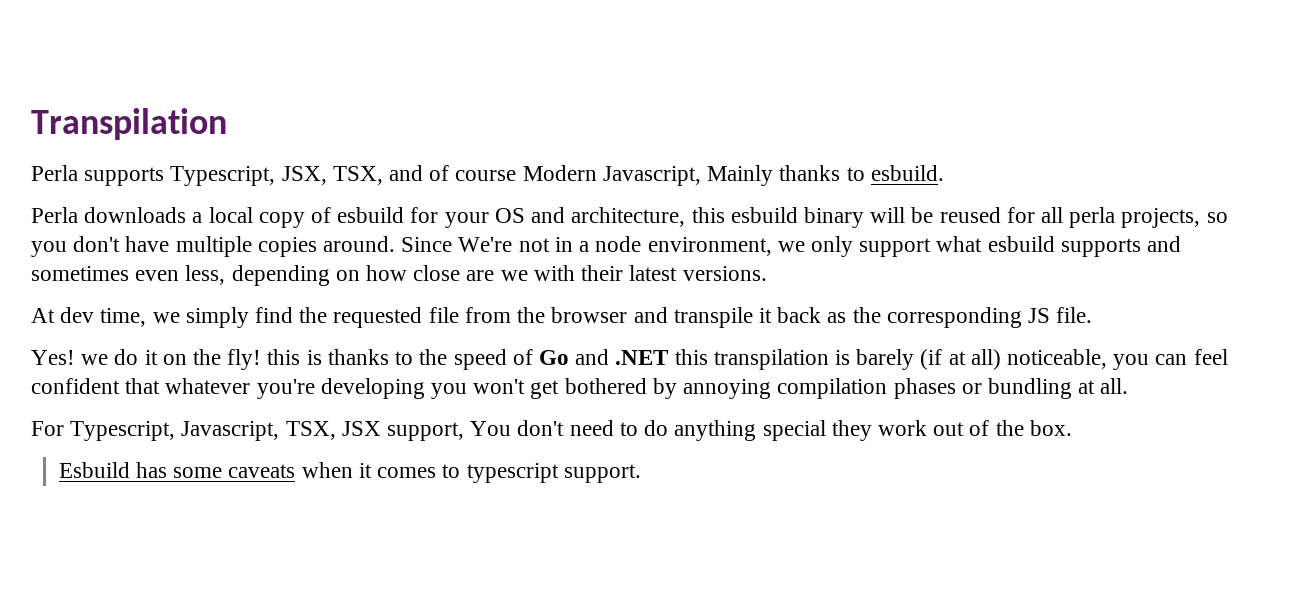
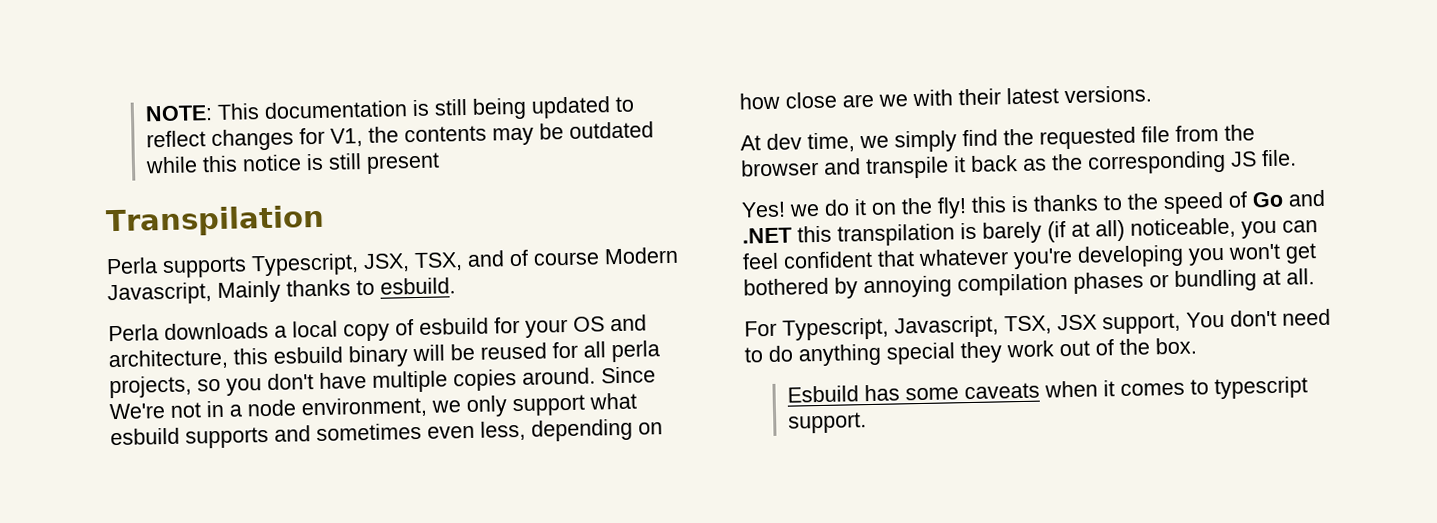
+ NOTE: This documentation is still being updated to reflect changes for V1, the contents may be outdated while this notice is still present

